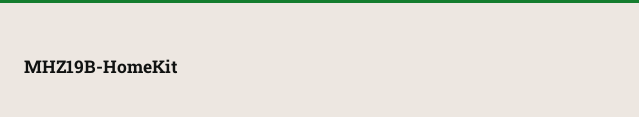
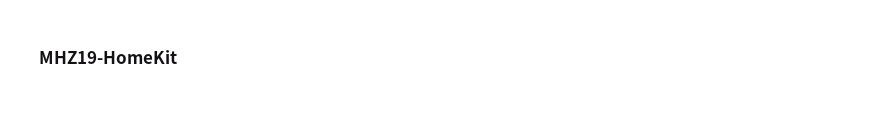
- MHZ19B-HomeKit
+ MHZ19-HomeKit

